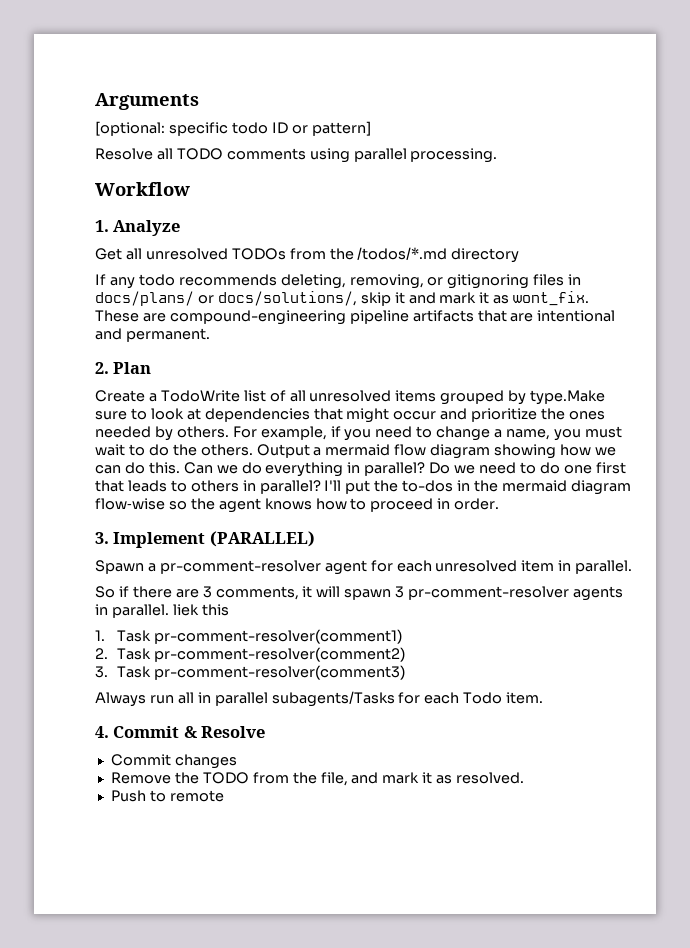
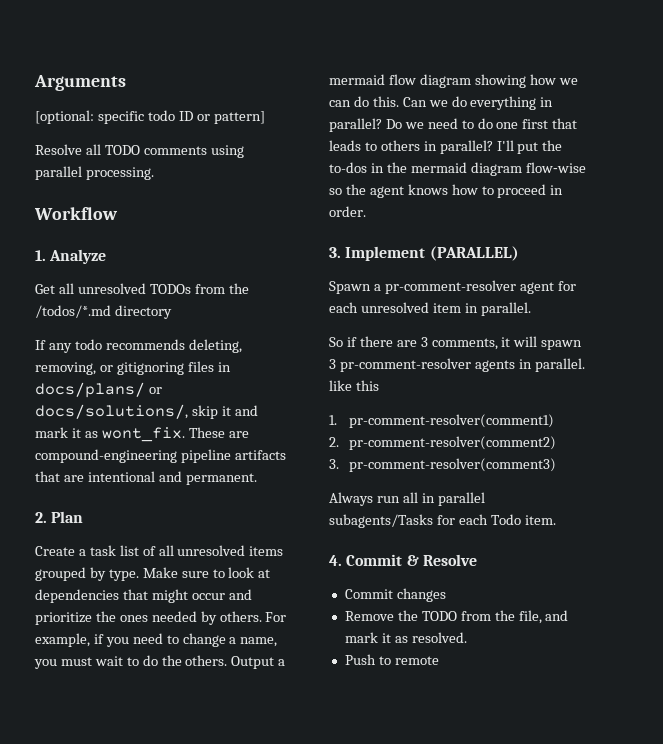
- Create a TodoWrite list of all unresolved items grouped by type.Make sure to look at dependencies that might occur and prioritize the ones needed by others.
+ Create a task list of all unresolved items grouped by type. Make sure to look at dependencies that might occur and prioritize the ones needed by others.
- So if there are 3 comments, it will spawn 3 pr-comment-resolver agents in parallel. liek this
+ So if there are 3 comments, it will spawn 3 pr-comment-resolver agents in parallel. like this
- 1. Task pr-comment-resolver(comment1)
+ 1. pr-comment-resolver(comment1)
- 2. Task pr-comment-resolver(comment2)
+ 2. pr-comment-resolver(comment2)
- 3. Task pr-comment-resolver(comment3)
+ 3. pr-comment-resolver(comment3)

